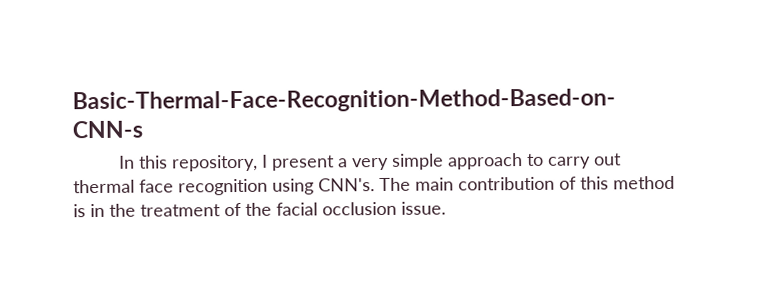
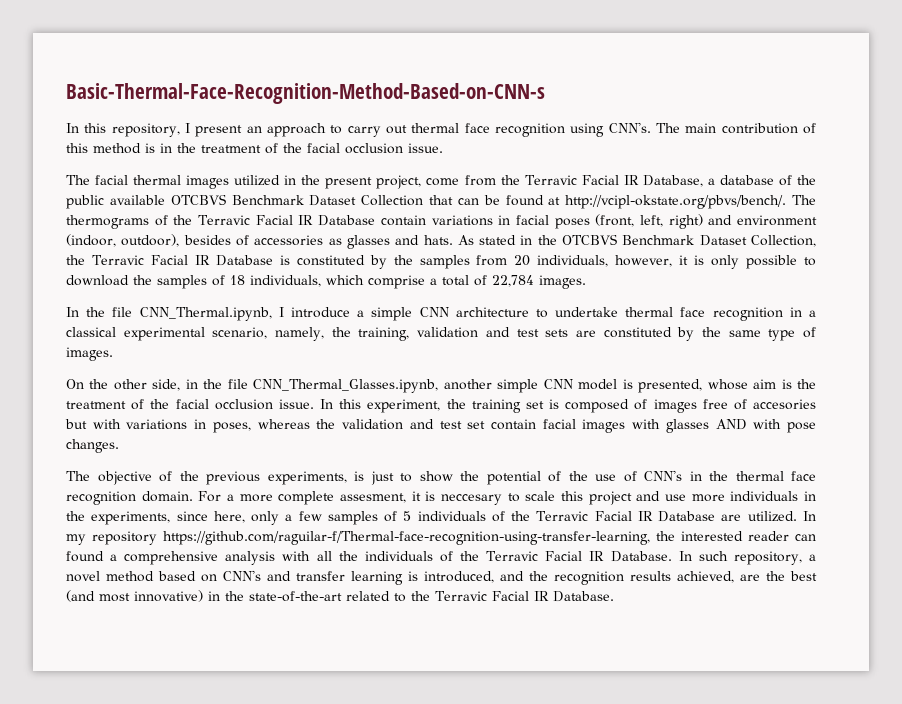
- In this repository, I present a very simple approach to carry out thermal face recognition using CNN's.
+ In this repository, I present an approach to carry out thermal face recognition using CNN's.
+ The facial thermal images utilized in the present project, come from the Terravic Facial IR Database, a database of the public available OTCBVS Benchmark Dataset Collection that can be found at http://vcipl-okstate.org/pbvs/bench/. The thermograms of the Terravic Facial IR Database contain variations in facial poses (front, left, right) and environment (indoor, outdoor), besides of accessories as glasses and hats. As stated in the OTCBVS Benchmark Dataset Collection, the Terravic Facial IR Database is constituted by the samples from 20 individuals, however, it is only possible to download the samples of 18 individuals, which comprise a total of 22,784 images.
+ In the file CNN_Thermal.ipynb, I introduce a simple CNN architecture to undertake thermal face recognition in a classical experimental scenario, namely, the training, validation and test sets are constituted by the same type of images.
+ On the other side, in the file CNN_Thermal_Glasses.ipynb, another simple CNN model is presented, whose aim is the treatment of the facial occlusion issue. In this experiment, the training set is composed of images free of accesories but with variations in poses, whereas the validation and test set contain facial images with glasses AND with pose changes.
+ The objective of the previous experiments, is just to show the potential of the use of CNN's in the thermal face recognition domain. For a more complete assesment, it is neccesary to scale this project and use more individuals in the experiments, since here, only a few samples of 5 individuals of the Terravic Facial IR Database are utilized. In my repository https://github.com/raguilar-f/Thermal-face-recognition-using-transfer-learning, the interested reader can found a comprehensive analysis with all the individuals of the Terravic Facial IR Database. In such repository, a novel method based on CNN's and transfer learning is introduced, and the recognition results achieved, are the best (and most innovative) in the state-of-the-art related to the Terravic Facial IR Database.

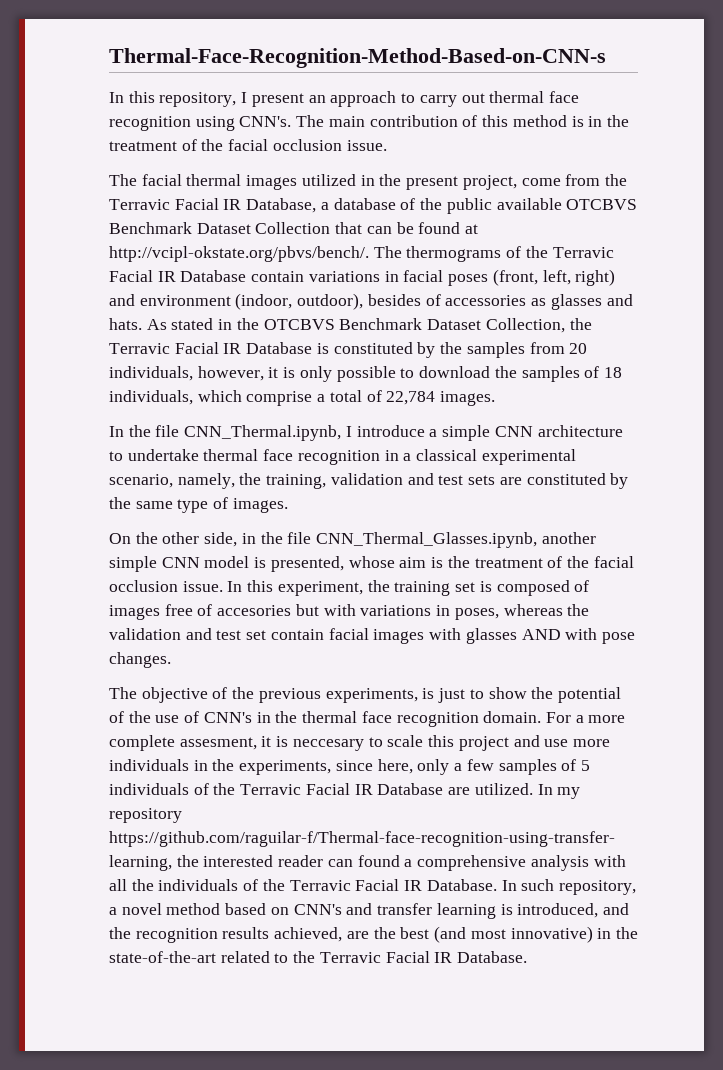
- Basic-Thermal-Face-Recognition-Method-Based-on-CNN-s
+ Thermal-Face-Recognition-Method-Based-on-CNN-s

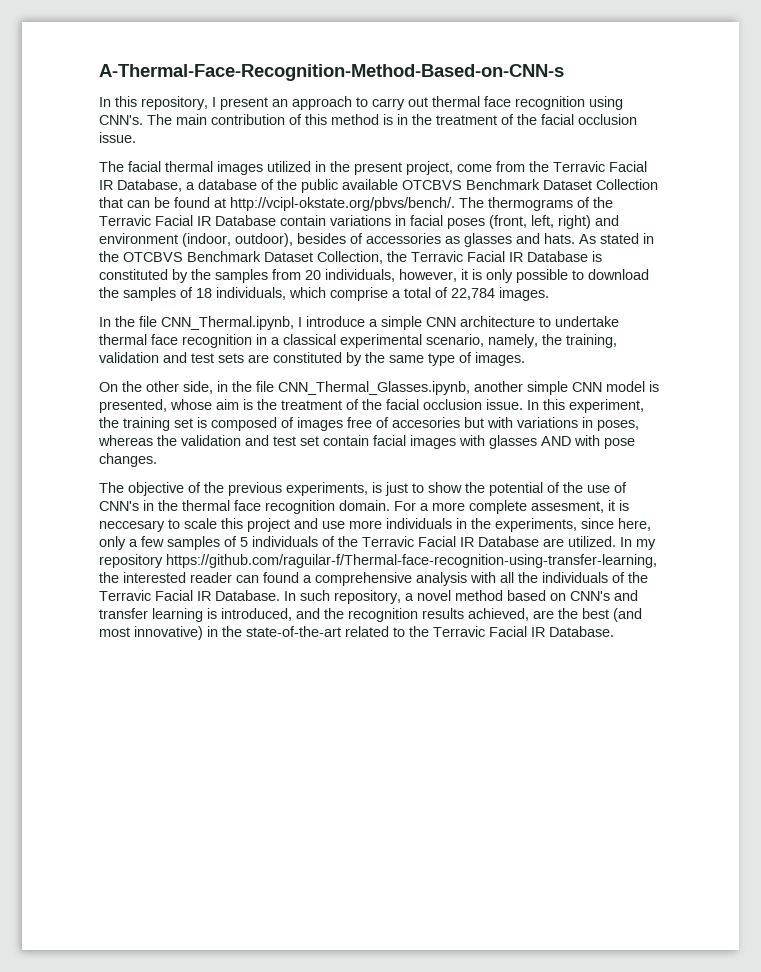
- Thermal-Face-Recognition-Method-Based-on-CNN-s
+ A-Thermal-Face-Recognition-Method-Based-on-CNN-s

